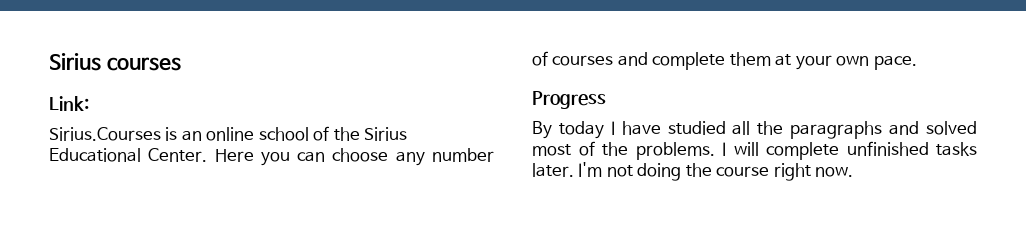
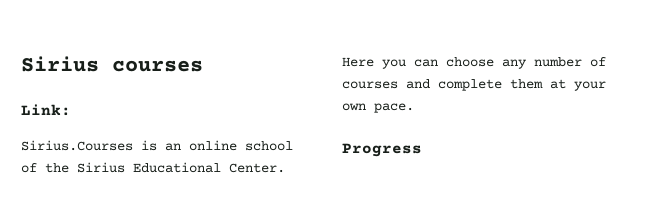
- By today I have studied all the paragraphs and solved most of the problems. I will complete unfinished tasks later. I'm not doing the course right now.

